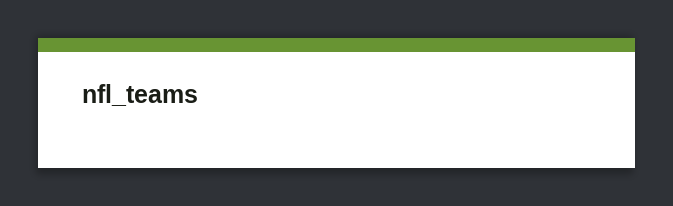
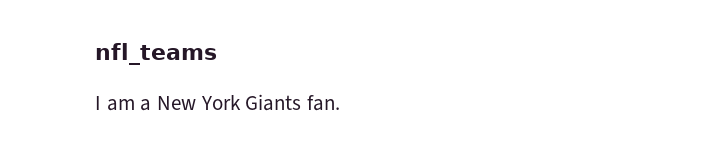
+ I am a New York Giants fan.

